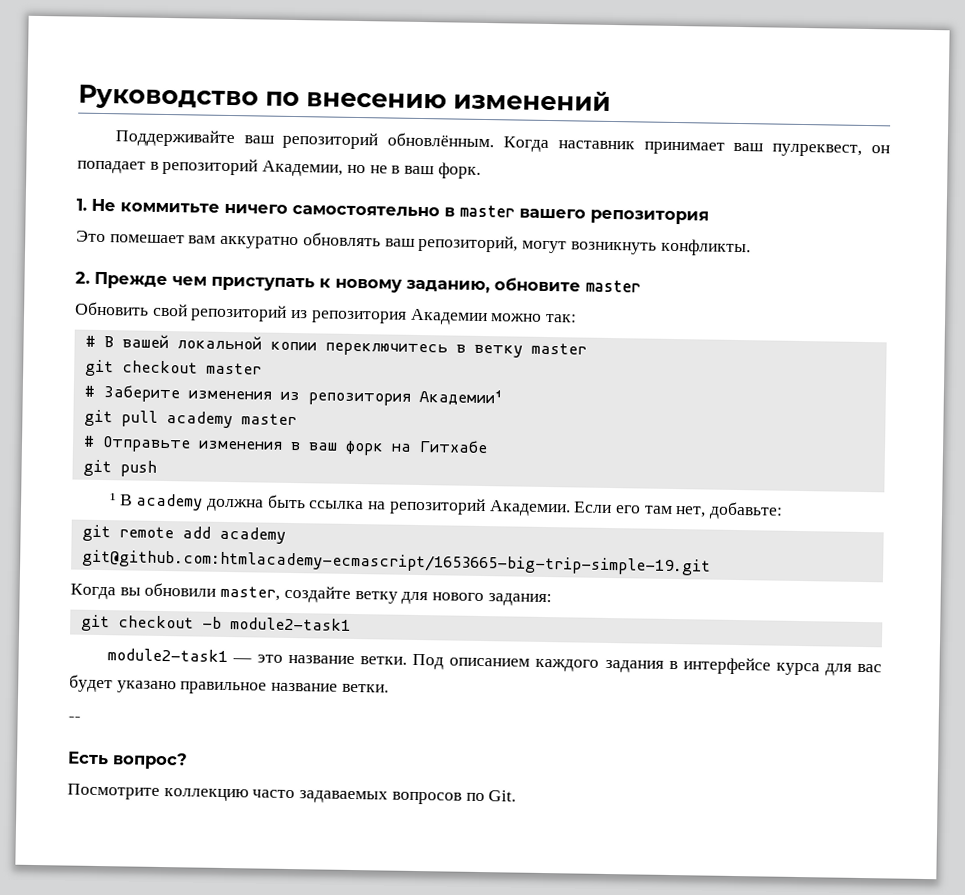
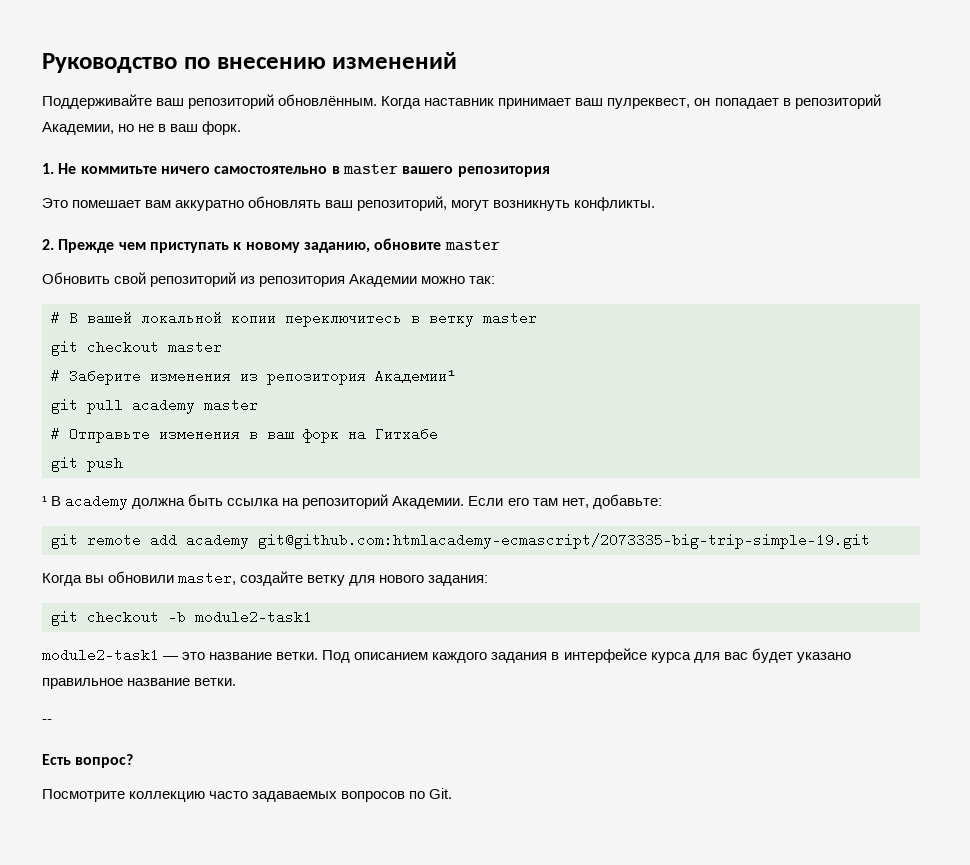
- git remote add academy git@github.com:htmlacademy-ecmascript/1653665-big-trip-simple-19.git
+ git remote add academy git@github.com:htmlacademy-ecmascript/2073335-big-trip-simple-19.git

